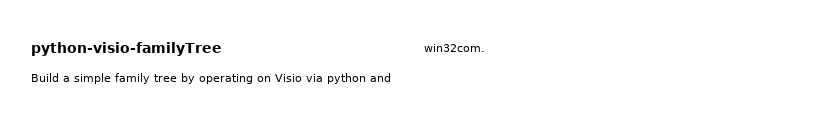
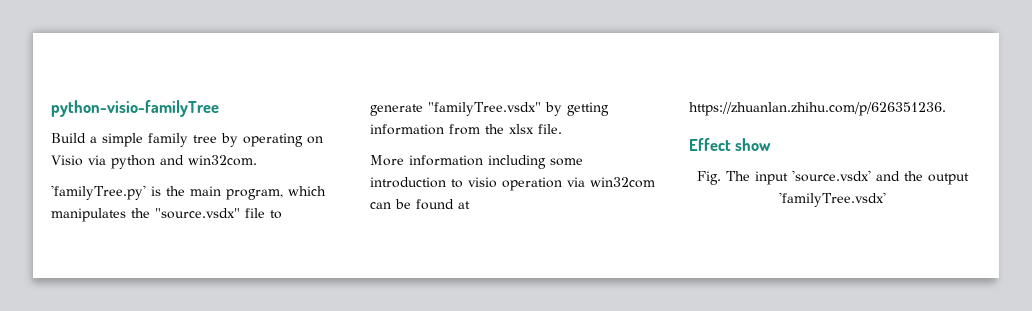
+ 'familyTree.py' is the main program, which manipulates the "source.vsdx" file to generate "familyTree.vsdx" by getting information from the xlsx file.
+ More information including some introduction to visio operation via win32com can be found at https://zhuanlan.zhihu.com/p/626351236.
+ Effect show
+ Fig. The input 'source.vsdx' and the output 'familyTree.vsdx'

